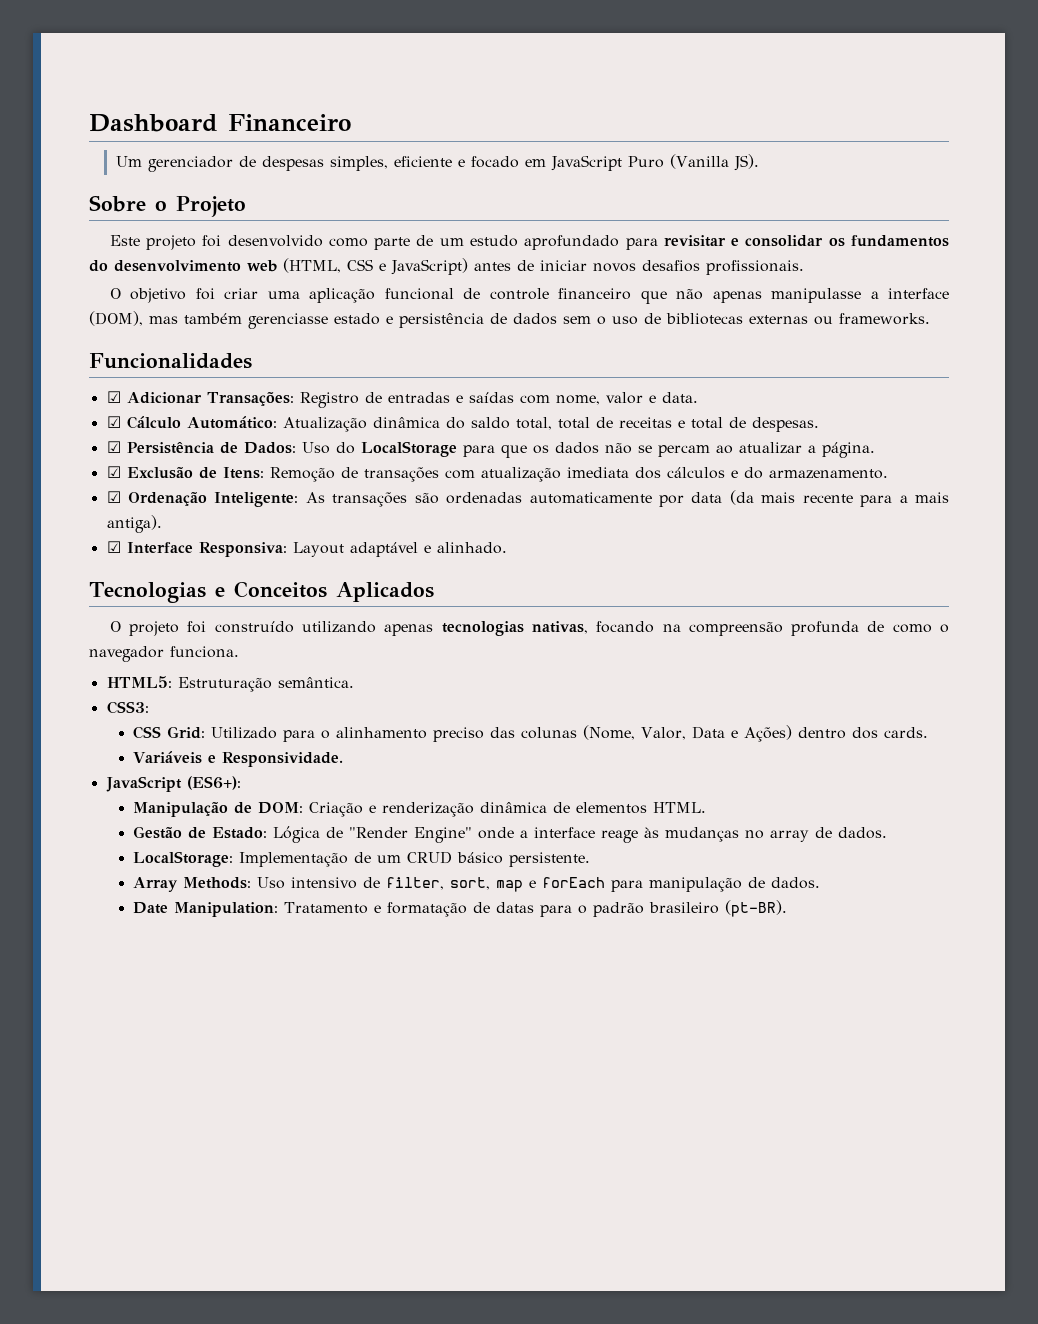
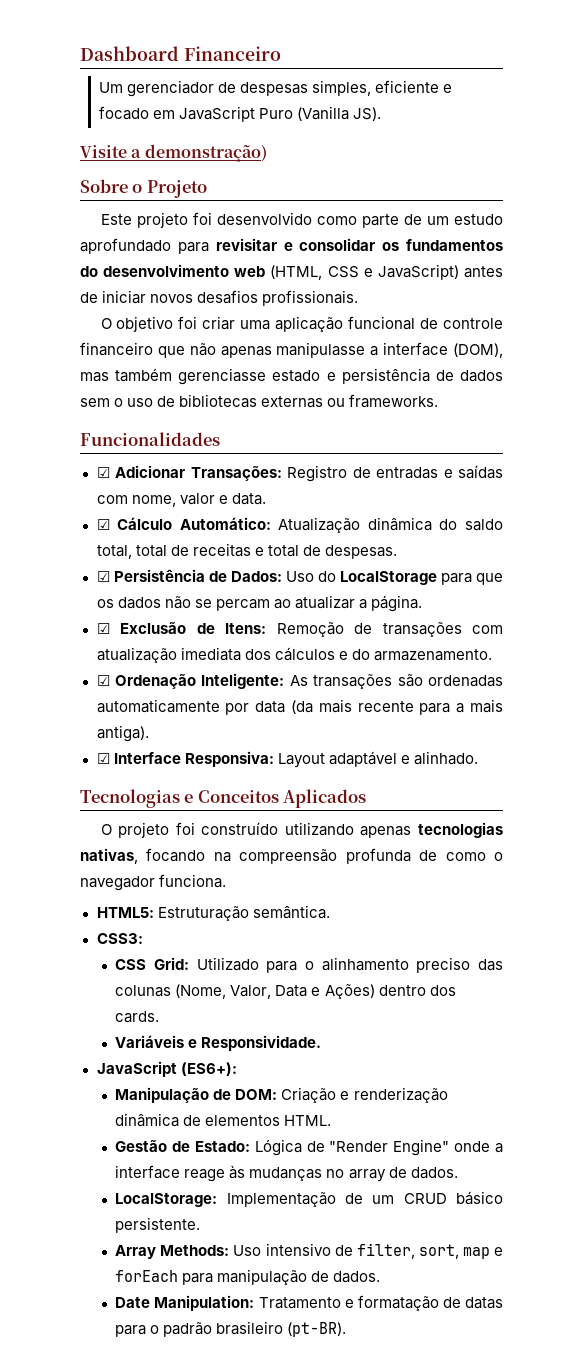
+ Visite a demonstração)

